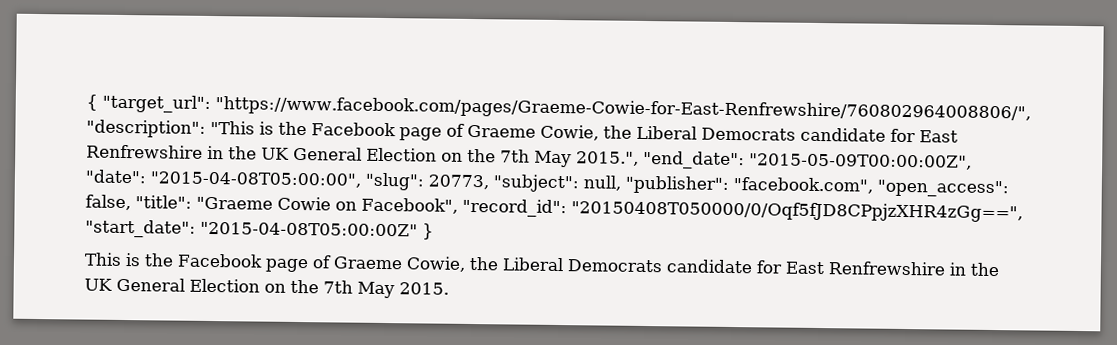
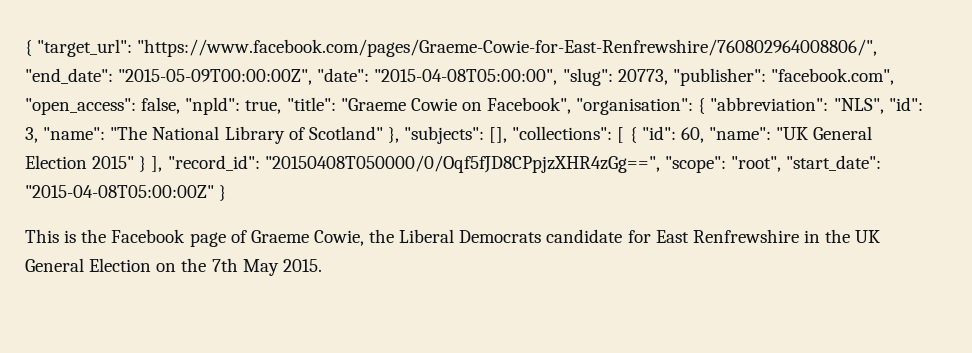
- { "target_url": "https://www.facebook.com/pages/Graeme-Cowie-for-East-Renfrewshire/760802964008806/", "description": "This is the Facebook page of Graeme Cowie, the Liberal Democrats candidate for East Renfrewshire in the UK General Election on the 7th May 2015.", "end_date": "2015-05-09T00:00:00Z", "date": "2015-04-08T05:00:00", "slug": 20773, "subject": null, "publisher": "facebook.com", "open_access": false, "title": "Graeme Cowie on Facebook", "record_id": "20150408T050000/0/Oqf5fJD8CPpjzXHR4zGg==", "start_date": "2015-04-08T05:00:00Z" }
+ { "target_url": "https://www.facebook.com/pages/Graeme-Cowie-for-East-Renfrewshire/760802964008806/", "end_date": "2015-05-09T00:00:00Z", "date": "2015-04-08T05:00:00", "slug": 20773, "publisher": "facebook.com", "open_access": false, "npld": true, "title": "Graeme Cowie on Facebook", "organisation": { "abbreviation": "NLS", "id": 3, "name": "The National Library of Scotland" }, "subjects": [], "collections": [ { "id": 60, "name": "UK General Election 2015" } ], "record_id": "20150408T050000/0/Oqf5fJD8CPpjzXHR4zGg==", "scope": "root", "start_date": "2015-04-08T05:00:00Z" }

